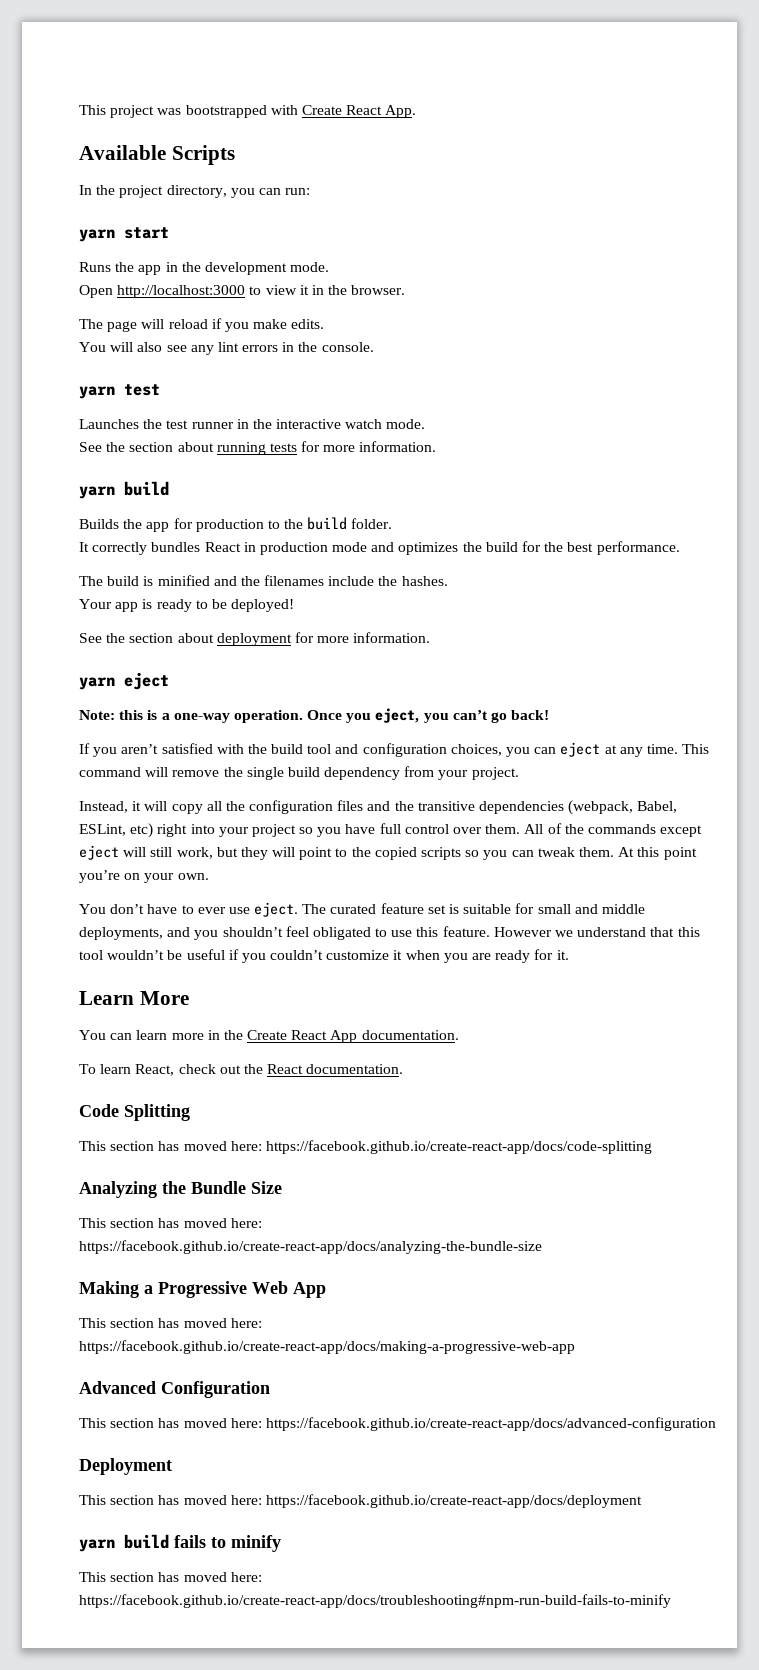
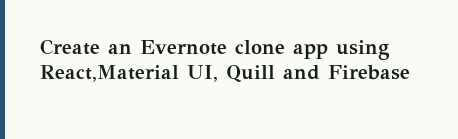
- This project was bootstrapped with Create React App.
- Available Scripts
- In the project directory, you can run:
- yarn start
- Runs the app in the development mode.
- Open http://localhost:3000 to view it in the browser.
- The page will reload if you make edits.
- You will also see any lint errors in the console.
- yarn test
- Launches the test runner in the interactive watch mode.
- See the section about running tests for more information.
- yarn build
- Builds the app for production to the build folder.
- It correctly bundles React in production mode and optimizes the build for the best performance.
- The build is minified and the filenames include the hashes.
- Your app is ready to be deployed!
- See the section about deployment for more information.
- yarn eject
- Note: this is a one-way operation. Once you eject, you can’t go back!
- If you aren’t satisfied with the build tool and configuration choices, you can eject at any time. This command will remove the single build dependency from your project.
- Instead, it will copy all the configuration files and the transitive dependencies (webpack, Babel, ESLint, etc) right into your project so you have full control over them. All of the commands except eject will still work, but they will point to the copied scripts so you can tweak them. At this point you’re on your own.
- You don’t have to ever use eject. The curated feature set is suitable for small and middle deployments, and you shouldn’t feel obligated to use this feature. However we understand that this tool wouldn’t be useful if you couldn’t customize it when you are ready for it.
- Learn More
- You can learn more in the Create React App documentation.
- To learn React, check out the React documentation.
- Code Splitting
- This section has moved here: https://facebook.github.io/create-react-app/docs/code-splitting
- Analyzing the Bundle Size
- This section has moved here: https://facebook.github.io/create-react-app/docs/analyzing-the-bundle-size
- Making a Progressive Web App
- This section has moved here: https://facebook.github.io/create-react-app/docs/making-a-progressive-web-app
- Advanced Configuration
- This section has moved here: https://facebook.github.io/create-react-app/docs/advanced-configuration
- Deployment
- This section has moved here: https://facebook.github.io/create-react-app/docs/deployment
- yarn build fails to minify
- This section has moved here: https://facebook.github.io/create-react-app/docs/troubleshooting#npm-run-build-fails-to-minify
+ Create an Evernote clone app using React,Material UI, Quill and Firebase

